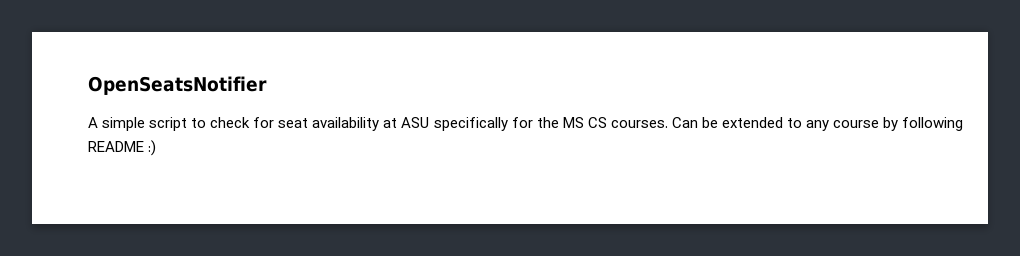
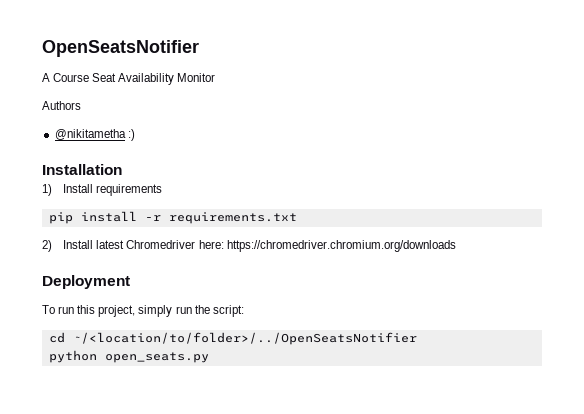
- A simple script to check for seat availability at ASU specifically for the MS CS courses. Can be extended to any course by following README :)
+ A Course Seat Availability Monitor
+ Authors
+ @nikitametha :)
+ Installation
+ 1) Install requirements
+ pip install -r requirements.txt
+ 2) Install latest Chromedriver here: https://chromedriver.chromium.org/downloads
+ Deployment
+ To run this project, simply run the script:
+ cd ~/<location/to/folder>/../OpenSeatsNotifier
+ python open_seats.py

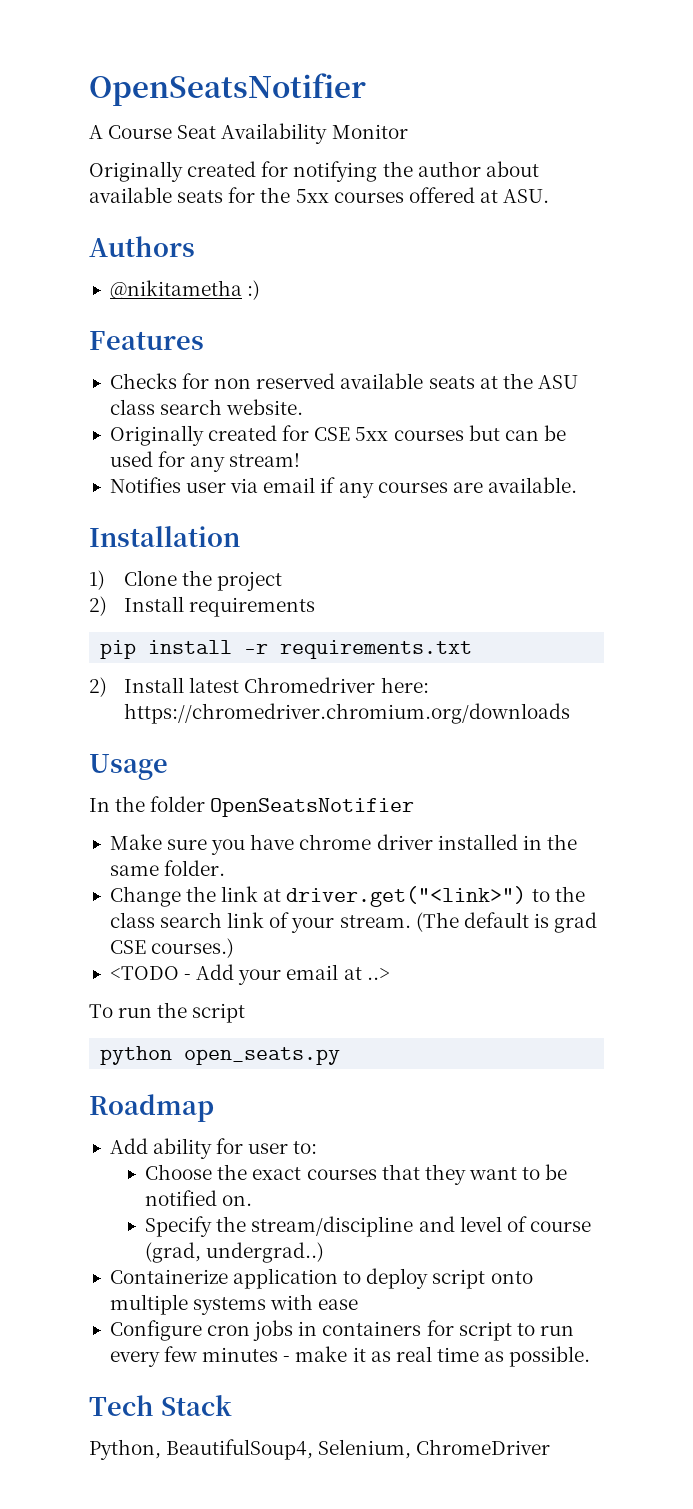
+ Originally created for notifying the author about available seats for the 5xx courses offered at ASU.
  Authors
  @nikitametha :)
+ Features
+ Checks for non reserved available seats at the ASU class search website.
+ Originally created for CSE 5xx courses but can be used for any stream!
+ Notifies user via email if any courses are available.
  Installation
- 1) Install requirements
+ 1) Clone the project
+ 2) Install requirements
- Deployment
- To run this project, simply run the script:
- cd ~/<location/to/folder>/../OpenSeatsNotifier
+ Usage
+ In the folder OpenSeatsNotifier
+ Make sure you have chrome driver installed in the same folder.
+ Change the link at driver.get("<link>") to the class search link of your stream. (The default is grad CSE courses.)
+ <TODO - Add your email at ..>
+ To run the script
  python open_seats.py
+ Roadmap
+ Add ability for user to:
+ Choose the exact courses that they want to be notified on.
+ Specify the stream/discipline and level of course (grad, undergrad..)
+ Containerize application to deploy script onto multiple systems with ease
+ Configure cron jobs in containers for script to run every few minutes - make it as real time as possible.
+ Tech Stack
+ Python, BeautifulSoup4, Selenium, ChromeDriver

